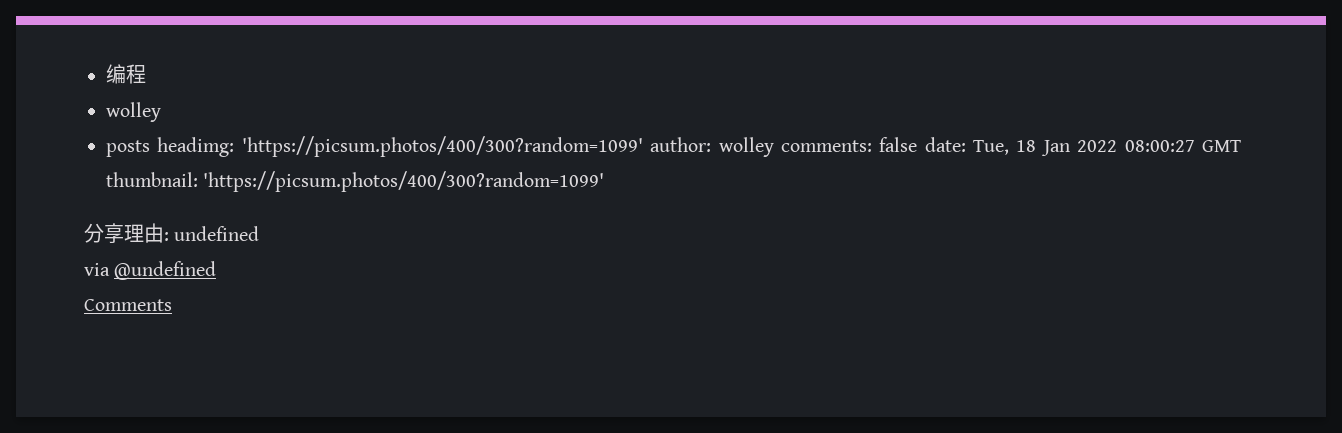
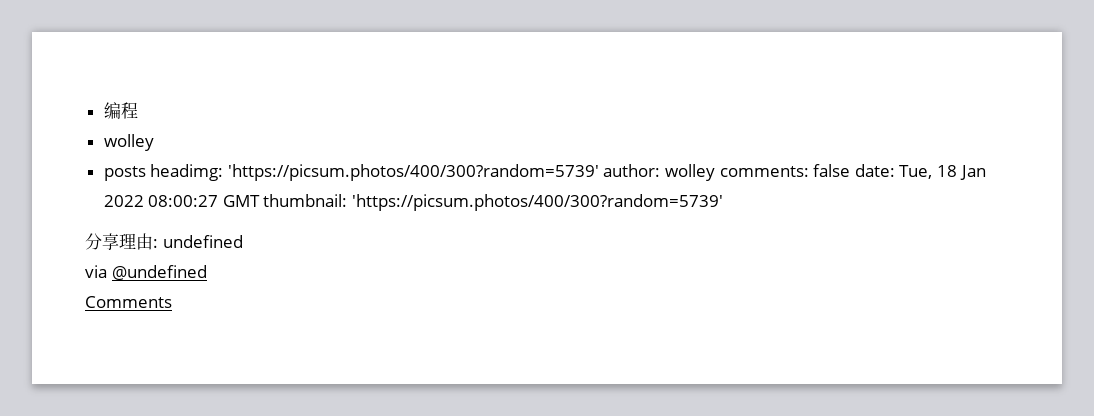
- posts headimg: 'https://picsum.photos/400/300?random=1099' author: wolley comments: false date: Tue, 18 Jan 2022 08:00:27 GMT thumbnail: 'https://picsum.photos/400/300?random=1099'
+ posts headimg: 'https://picsum.photos/400/300?random=5739' author: wolley comments: false date: Tue, 18 Jan 2022 08:00:27 GMT thumbnail: 'https://picsum.photos/400/300?random=5739'

